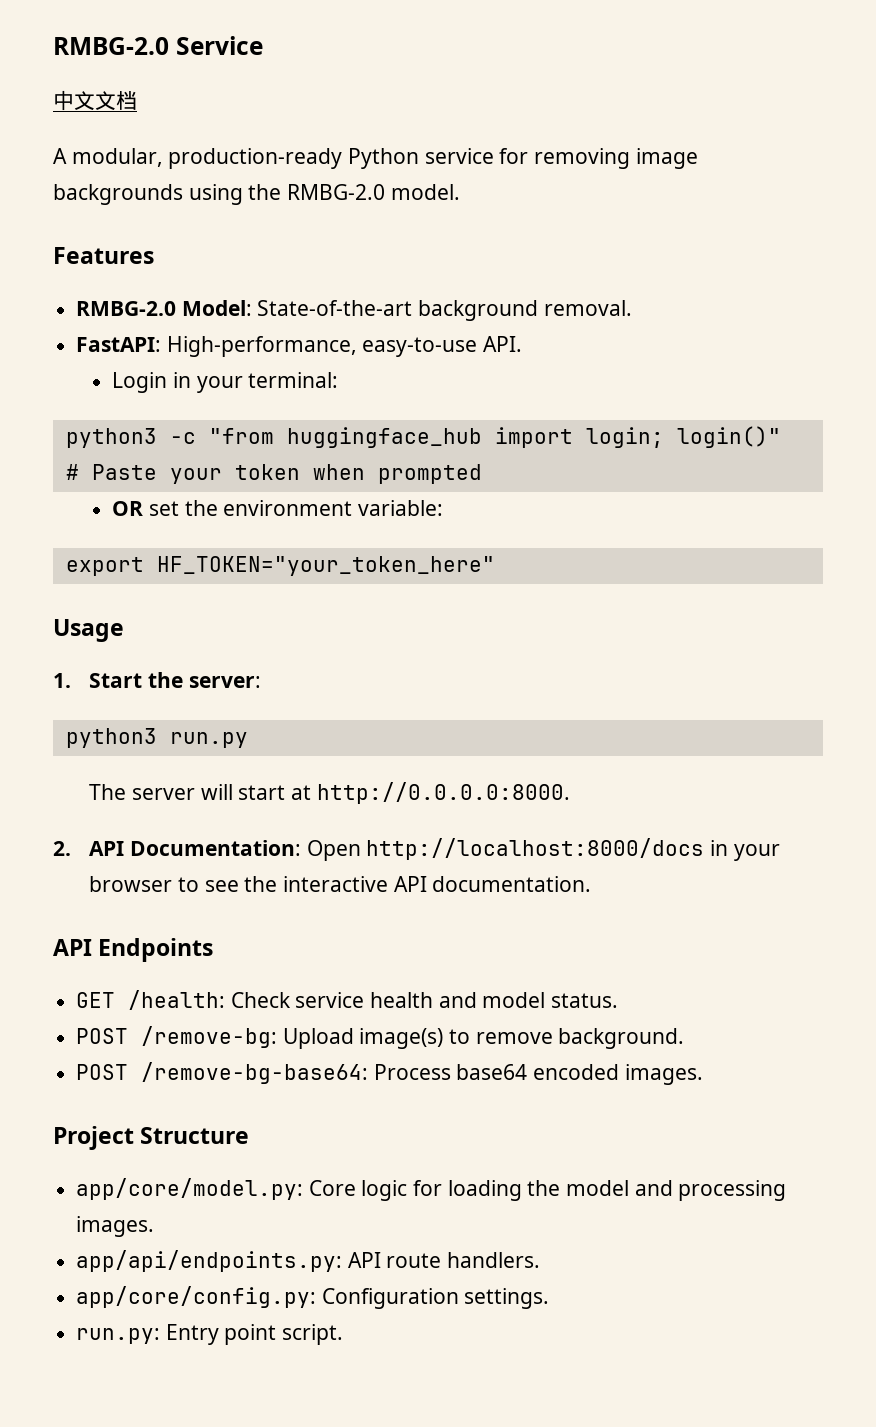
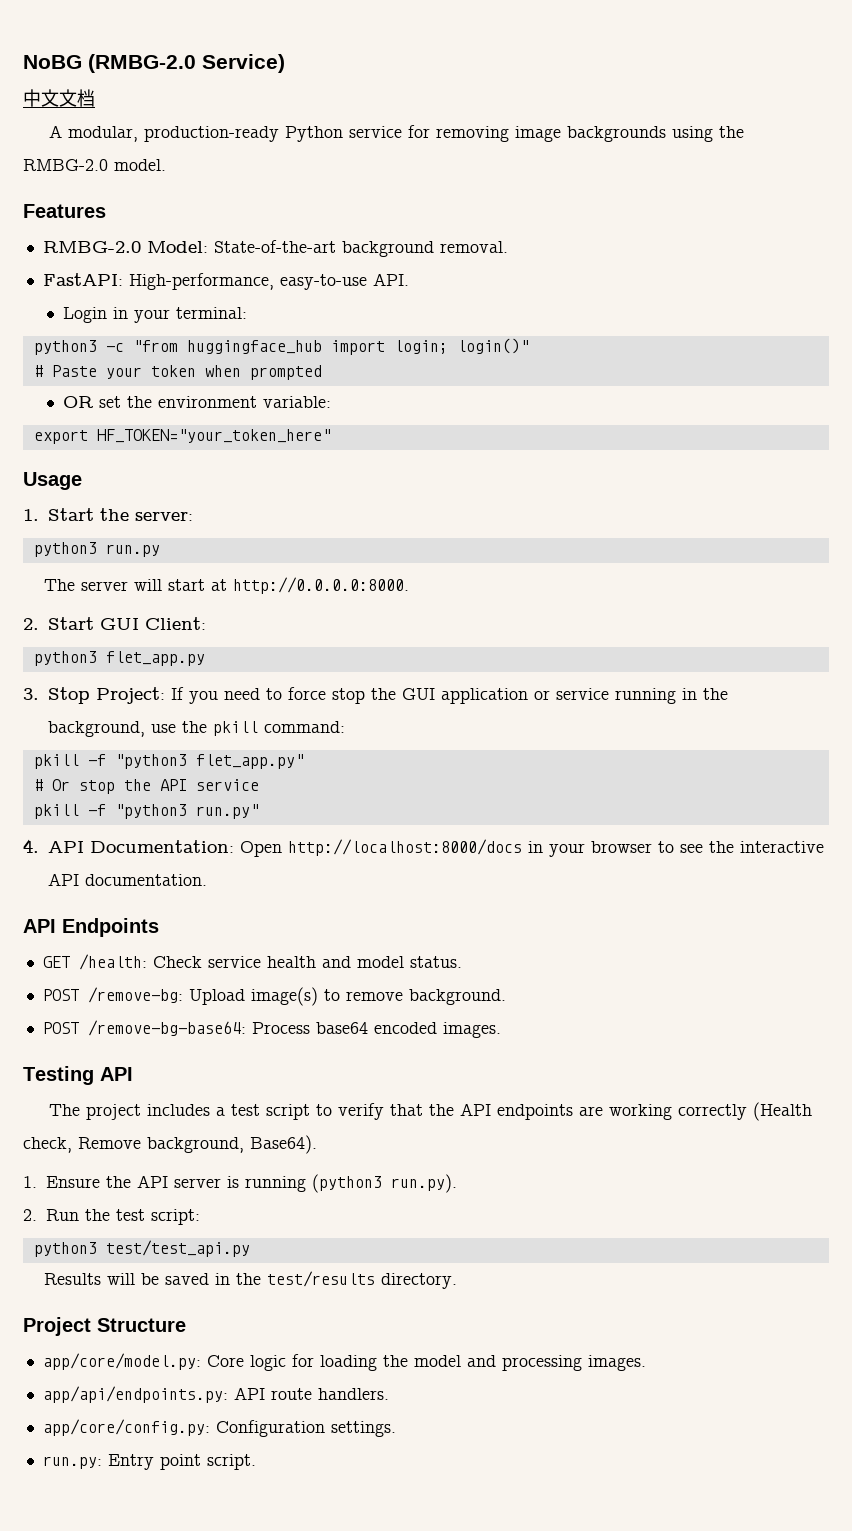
- RMBG-2.0 Service
+ NoBG (RMBG-2.0 Service)
- 2. API Documentation: Open http://localhost:8000/docs in your browser to see the interactive API documentation.
+ 2. Start GUI Client:
+ python3 flet_app.py
+ 3. Stop Project: If you need to force stop the GUI application or service running in the background, use the pkill command:
+ pkill -f "python3 flet_app.py"
+ # Or stop the API service
+ pkill -f "python3 run.py"
+ 4. API Documentation: Open http://localhost:8000/docs in your browser to see the interactive API documentation.
+ Testing API
+ The project includes a test script to verify that the API endpoints are working correctly (Health check, Remove background, Base64).
+ 1. Ensure the API server is running (python3 run.py).
+ 2. Run the test script:
+ python3 test/test_api.py
+ Results will be saved in the test/results directory.

